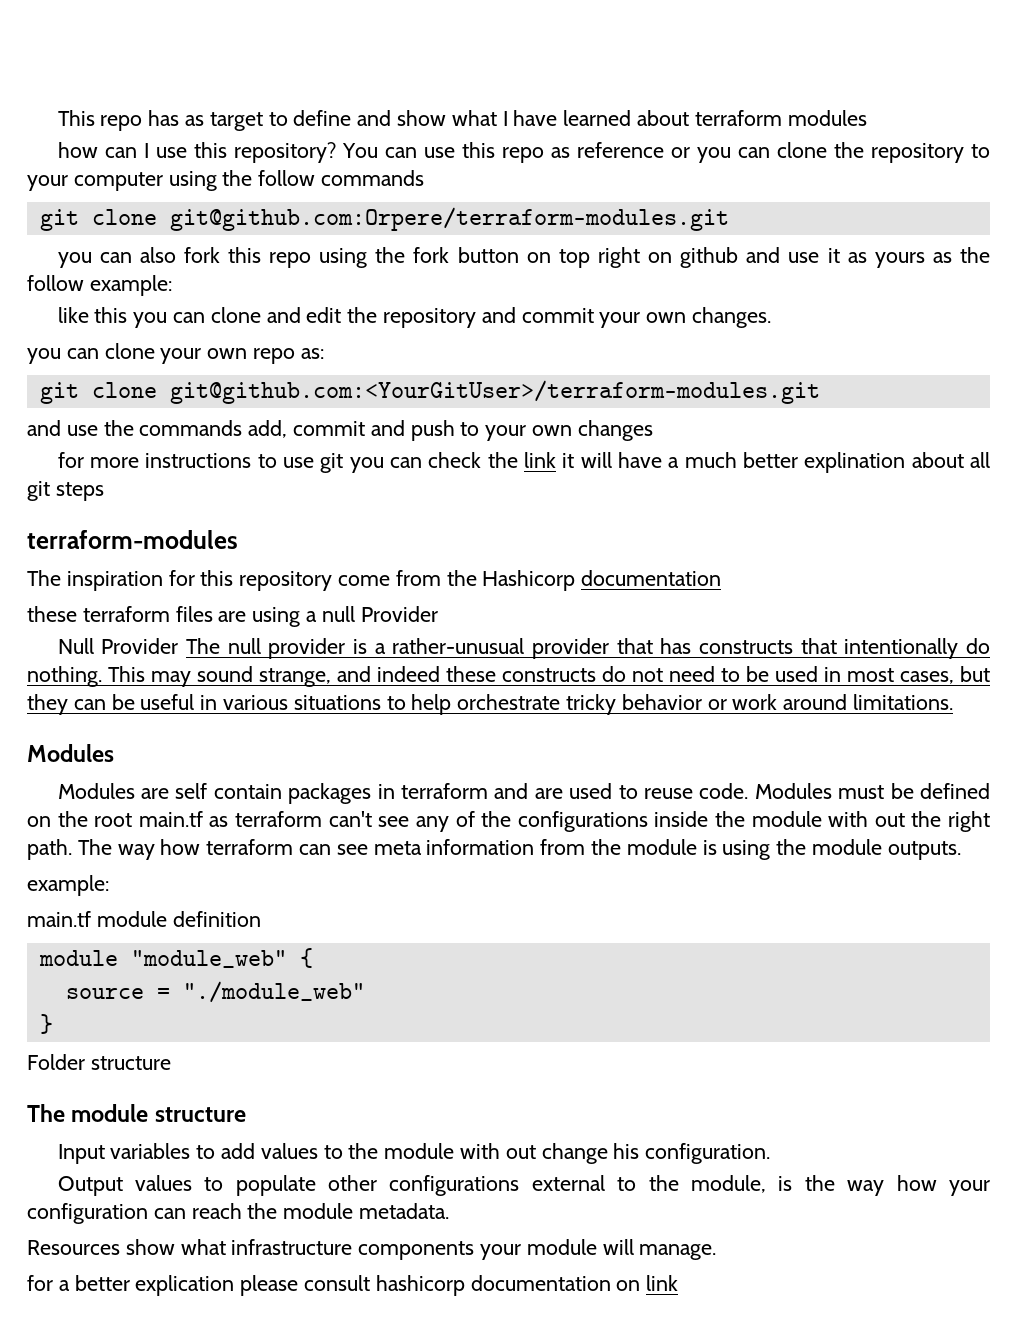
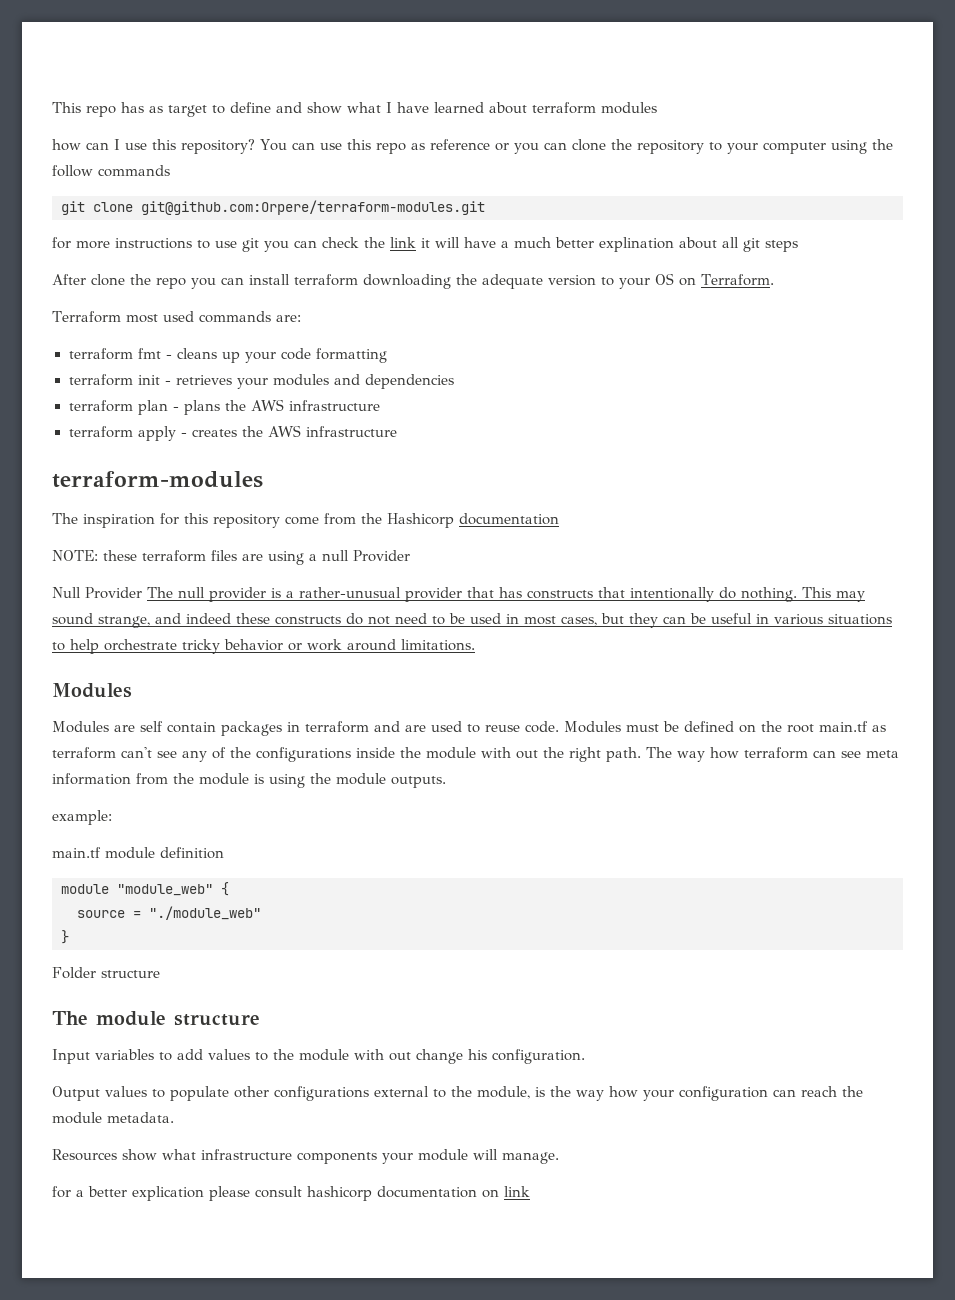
- you can also fork this repo using the fork button on top right on github and use it as yours as the follow example:
- like this you can clone and edit the repository and commit your own changes.
- you can clone your own repo as:
- git clone git@github.com:<YourGitUser>/terraform-modules.git
- and use the commands add, commit and push to your own changes
+ After clone the repo you can install terraform downloading the adequate version to your OS on Terraform.
+ Terraform most used commands are:
+ terraform fmt - cleans up your code formatting
+ terraform init - retrieves your modules and dependencies
+ terraform plan - plans the AWS infrastructure
+ terraform apply - creates the AWS infrastructure
- these terraform files are using a null Provider
+ NOTE: these terraform files are using a null Provider

